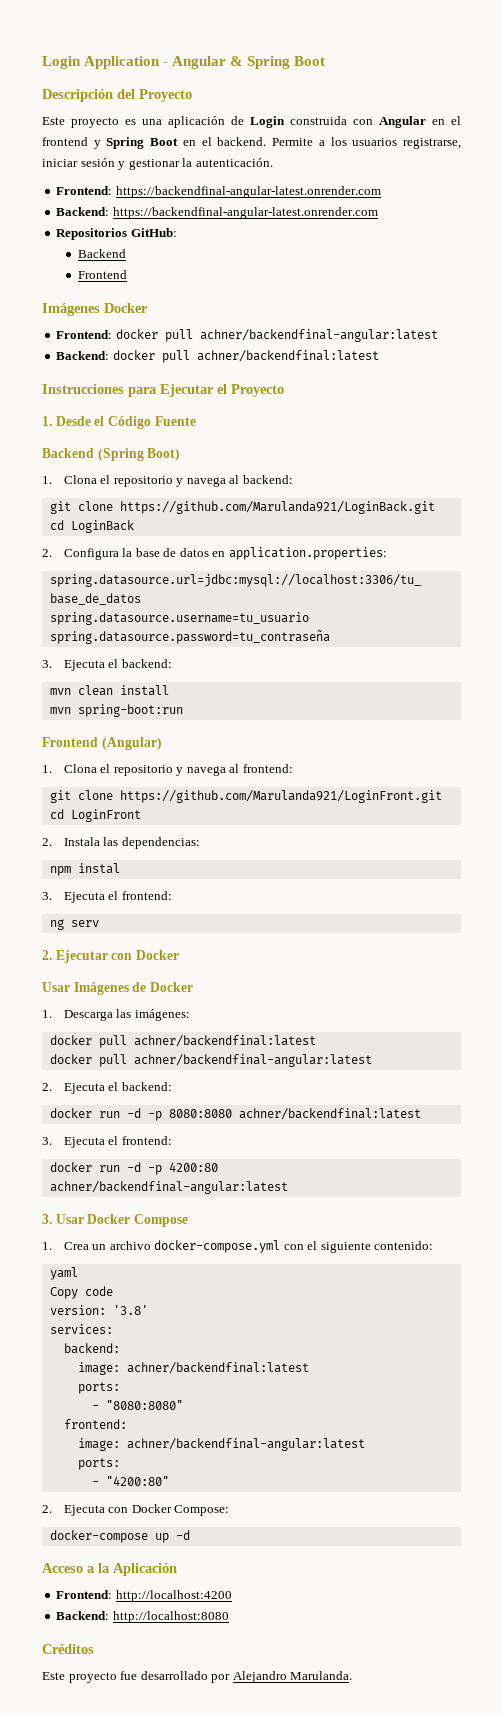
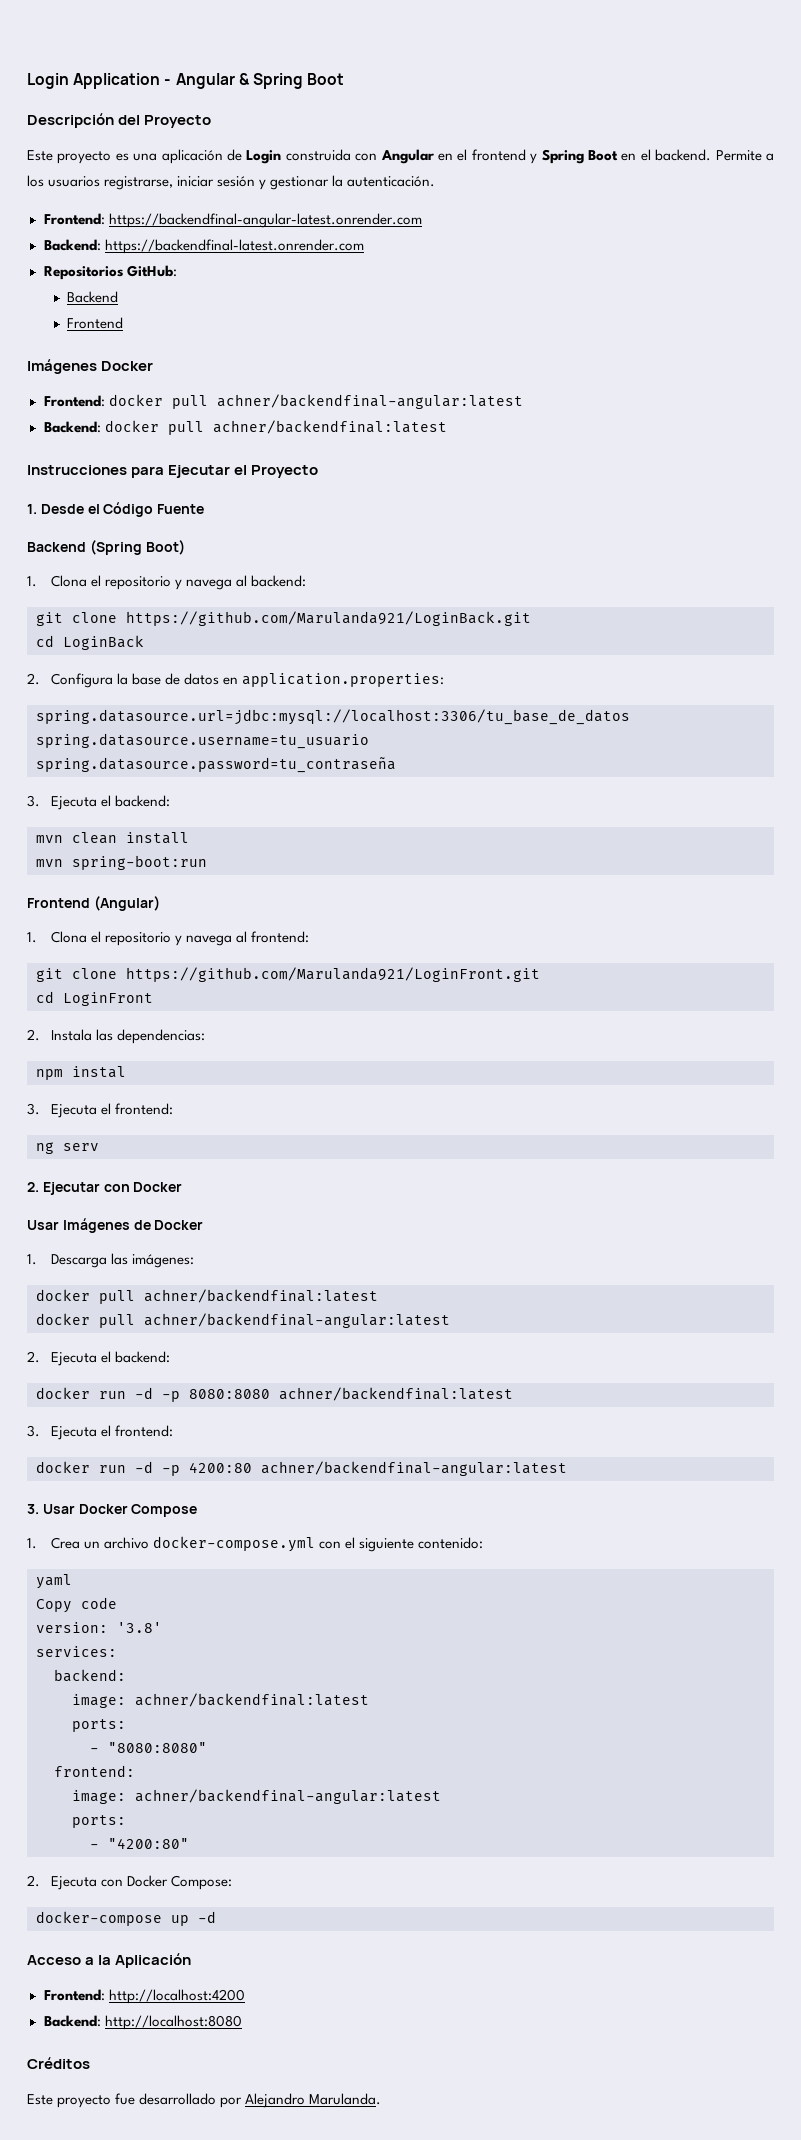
- Backend: https://backendfinal-angular-latest.onrender.com
+ Backend: https://backendfinal-latest.onrender.com

